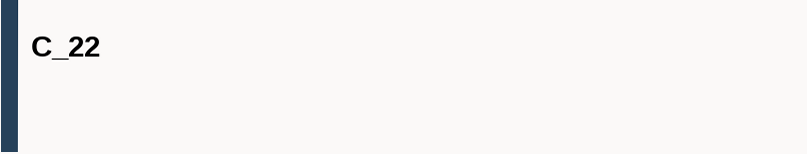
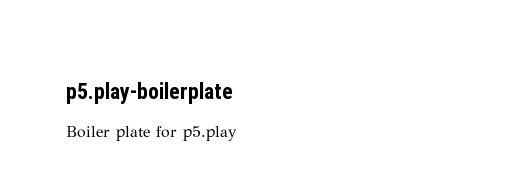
- C_22
+ p5.play-boilerplate
+ Boiler plate for p5.play

